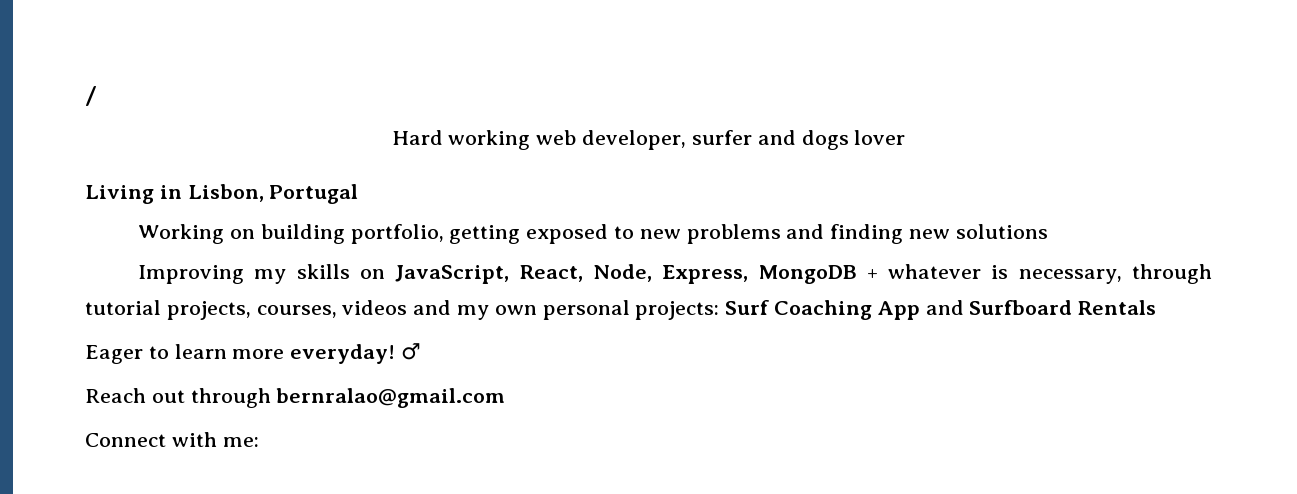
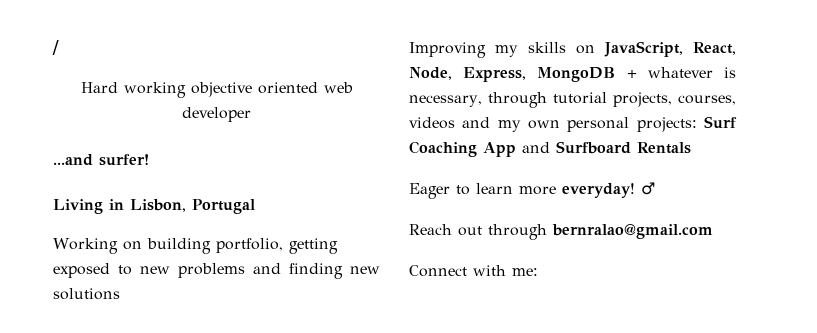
- Hard working web developer, surfer and dogs lover
+ Hard working objective oriented web developer
+ ...and surfer!

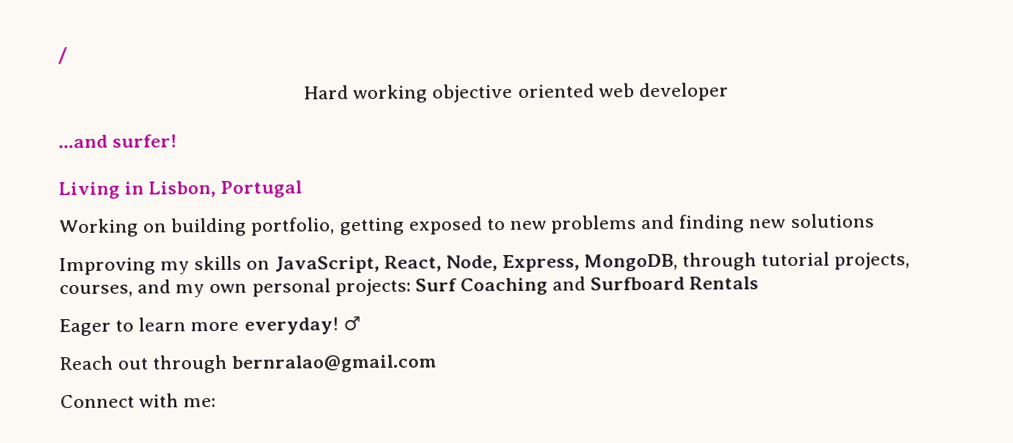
- Improving my skills on JavaScript, React, Node, Express, MongoDB + whatever is necessary, through tutorial projects, courses, videos and my own personal projects: Surf Coaching App and Surfboard Rentals
+ Improving my skills on JavaScript, React, Node, Express, MongoDB, through tutorial projects, courses, and my own personal projects: Surf Coaching and Surfboard Rentals

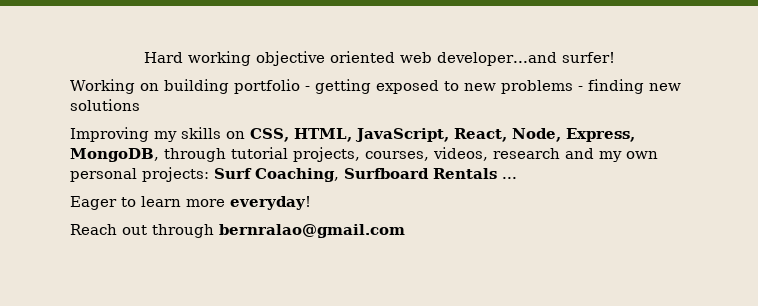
- /
- Hard working objective oriented web developer
- ...and surfer!
+ Hard working objective oriented web developer...and surfer!
- Living in Lisbon, Portugal
- Working on building portfolio, getting exposed to new problems and finding new solutions
+ Working on building portfolio - getting exposed to new problems - finding new solutions
- Improving my skills on JavaScript, React, Node, Express, MongoDB, through tutorial projects, courses, and my own personal projects: Surf Coaching and Surfboard Rentals
+ Improving my skills on CSS, HTML, JavaScript, React, Node, Express, MongoDB, through tutorial projects, courses, videos, research and my own personal projects: Surf Coaching, Surfboard Rentals ...
- ♂
- Connect with me:

